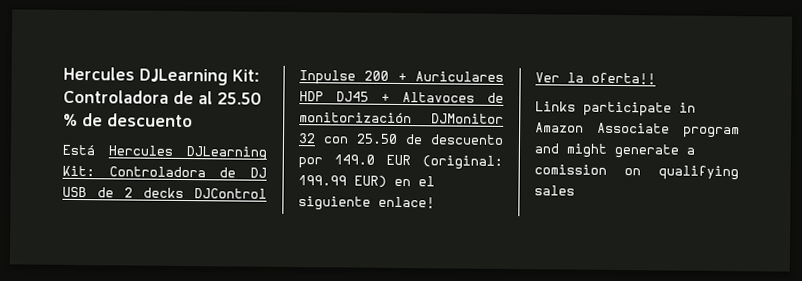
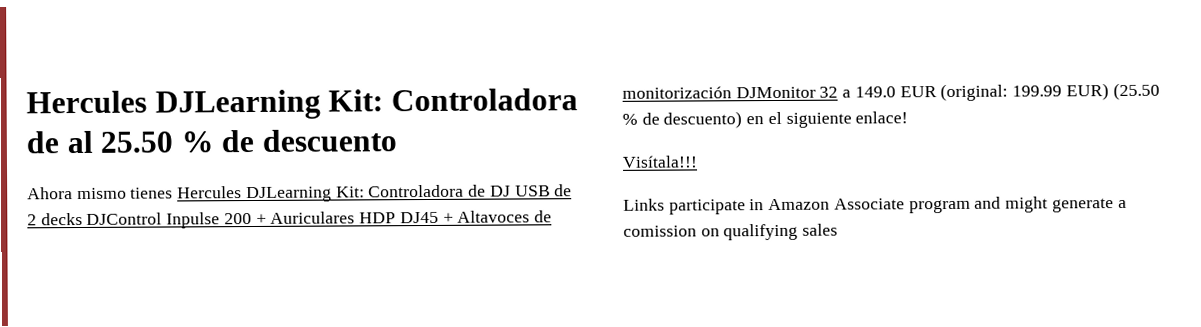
- Está Hercules DJLearning Kit: Controladora de DJ USB de 2 decks DJControl Inpulse 200 + Auriculares HDP DJ45 + Altavoces de monitorización DJMonitor 32 con 25.50 de descuento por 149.0 EUR (original: 199.99 EUR) en el siguiente enlace!
+ Ahora mismo tienes Hercules DJLearning Kit: Controladora de DJ USB de 2 decks DJControl Inpulse 200 + Auriculares HDP DJ45 + Altavoces de monitorización DJMonitor 32 a 149.0 EUR (original: 199.99 EUR) (25.50 % de descuento) en el siguiente enlace!
- Ver la oferta!!
+ Visítala!!!

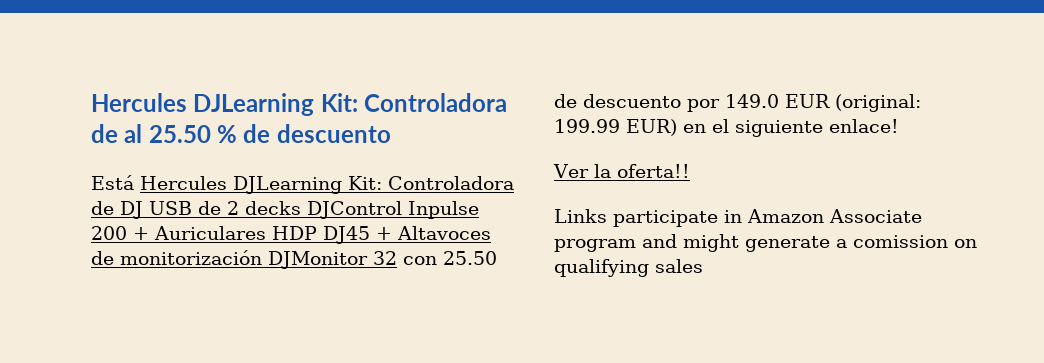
- Ahora mismo tienes Hercules DJLearning Kit: Controladora de DJ USB de 2 decks DJControl Inpulse 200 + Auriculares HDP DJ45 + Altavoces de monitorización DJMonitor 32 a 149.0 EUR (original: 199.99 EUR) (25.50 % de descuento) en el siguiente enlace!
+ Está Hercules DJLearning Kit: Controladora de DJ USB de 2 decks DJControl Inpulse 200 + Auriculares HDP DJ45 + Altavoces de monitorización DJMonitor 32 con 25.50 de descuento por 149.0 EUR (original: 199.99 EUR) en el siguiente enlace!
- Visítala!!!
+ Ver la oferta!!

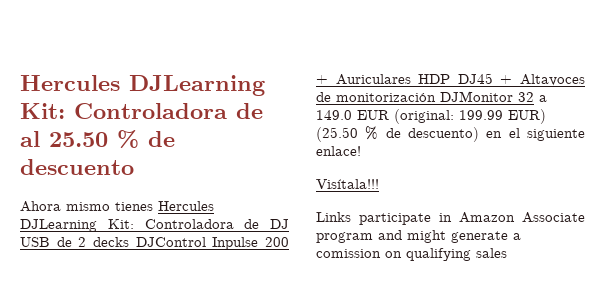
- Está Hercules DJLearning Kit: Controladora de DJ USB de 2 decks DJControl Inpulse 200 + Auriculares HDP DJ45 + Altavoces de monitorización DJMonitor 32 con 25.50 de descuento por 149.0 EUR (original: 199.99 EUR) en el siguiente enlace!
+ Ahora mismo tienes Hercules DJLearning Kit: Controladora de DJ USB de 2 decks DJControl Inpulse 200 + Auriculares HDP DJ45 + Altavoces de monitorización DJMonitor 32 a 149.0 EUR (original: 199.99 EUR) (25.50 % de descuento) en el siguiente enlace!
- Ver la oferta!!
+ Visítala!!!

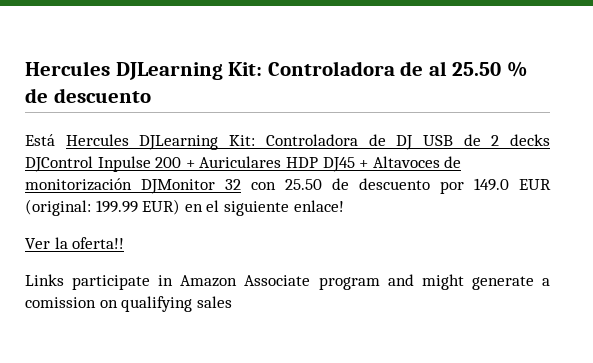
- Ahora mismo tienes Hercules DJLearning Kit: Controladora de DJ USB de 2 decks DJControl Inpulse 200 + Auriculares HDP DJ45 + Altavoces de monitorización DJMonitor 32 a 149.0 EUR (original: 199.99 EUR) (25.50 % de descuento) en el siguiente enlace!
+ Está Hercules DJLearning Kit: Controladora de DJ USB de 2 decks DJControl Inpulse 200 + Auriculares HDP DJ45 + Altavoces de monitorización DJMonitor 32 con 25.50 de descuento por 149.0 EUR (original: 199.99 EUR) en el siguiente enlace!
- Visítala!!!
+ Ver la oferta!!

